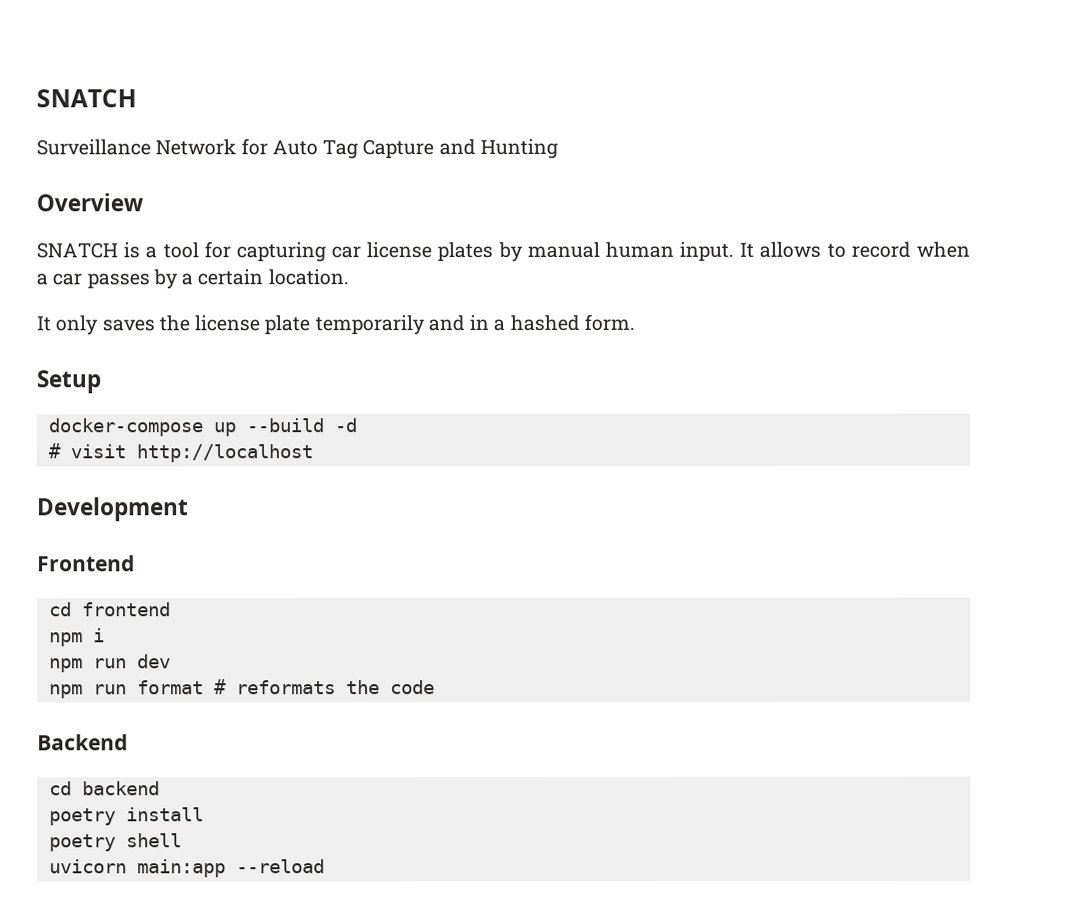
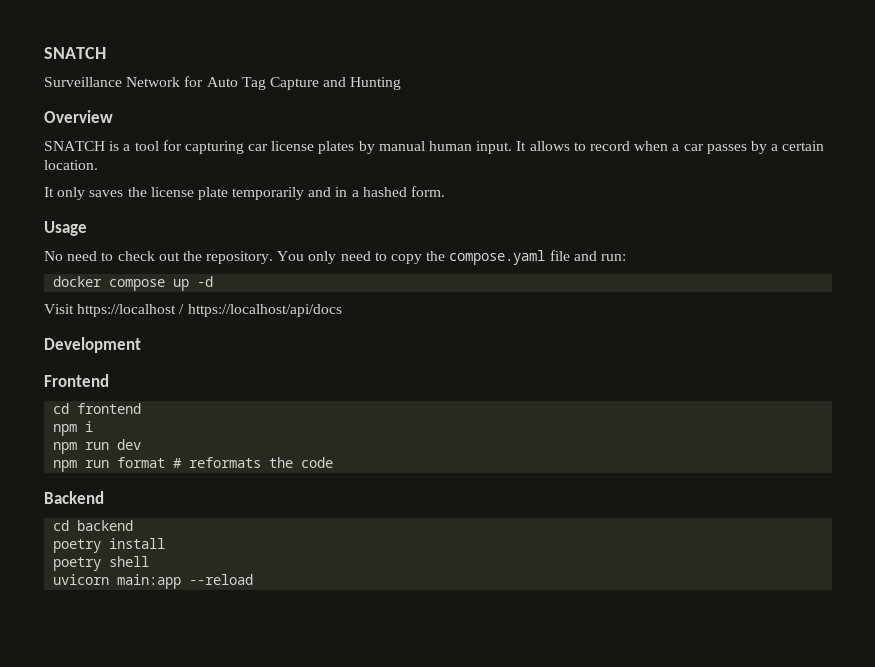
- Setup
- docker-compose up --build -d
- # visit http://localhost
+ Usage
+ No need to check out the repository. You only need to copy the compose.yaml file and run:
+ docker compose up -d
+ Visit https://localhost / https://localhost/api/docs

